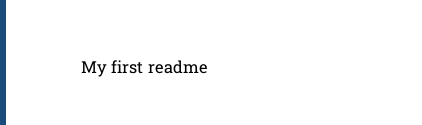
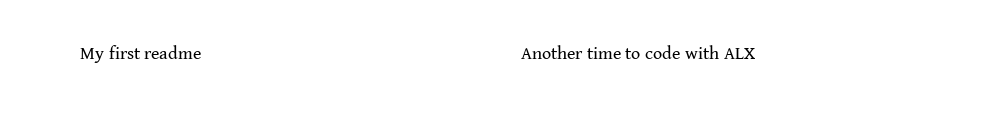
+ Another time to code with ALX

